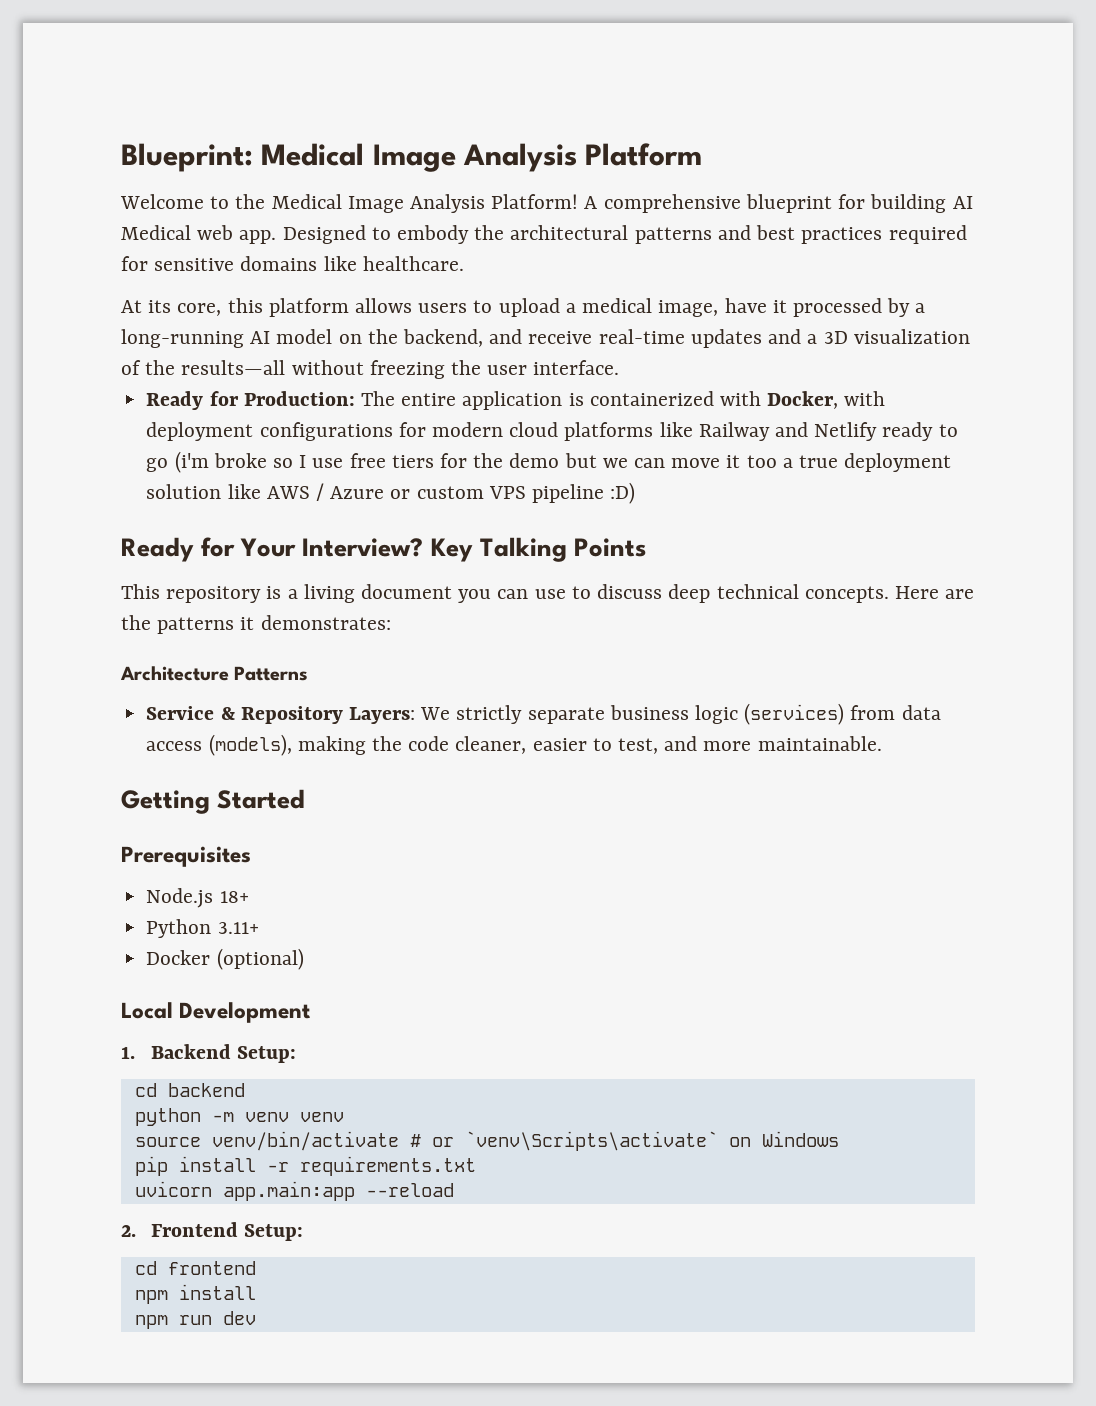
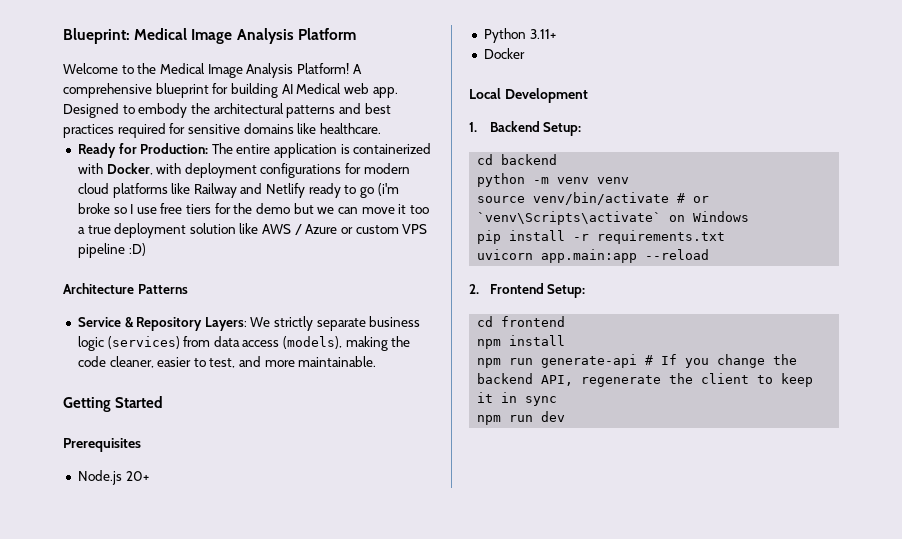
- At its core, this platform allows users to upload a medical image, have it processed by a long-running AI model on the backend, and receive real-time updates and a 3D visualization of the results—all without freezing the user interface.
- Ready for Your Interview? Key Talking Points
- This repository is a living document you can use to discuss deep technical concepts. Here are the patterns it demonstrates:
- Node.js 18+
+ Node.js 20+
- Docker (optional)
+ Docker
+ npm run generate-api # If you change the backend API, regenerate the client to keep it in sync

